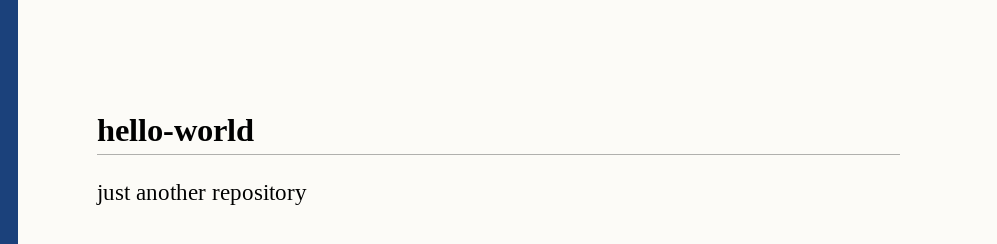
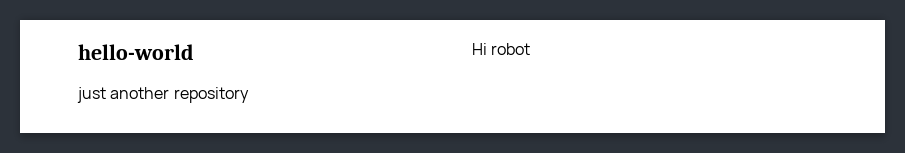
+ Hi robot

